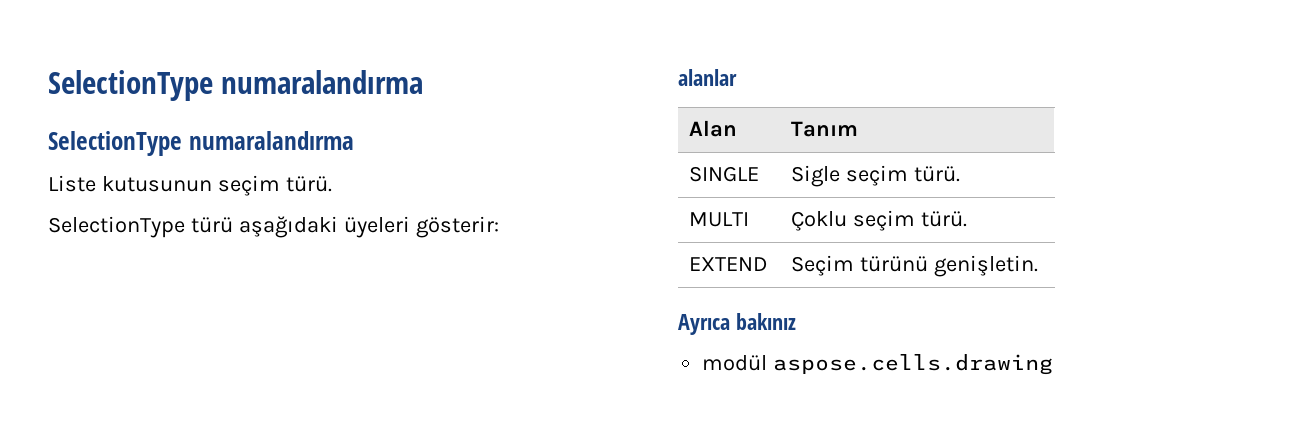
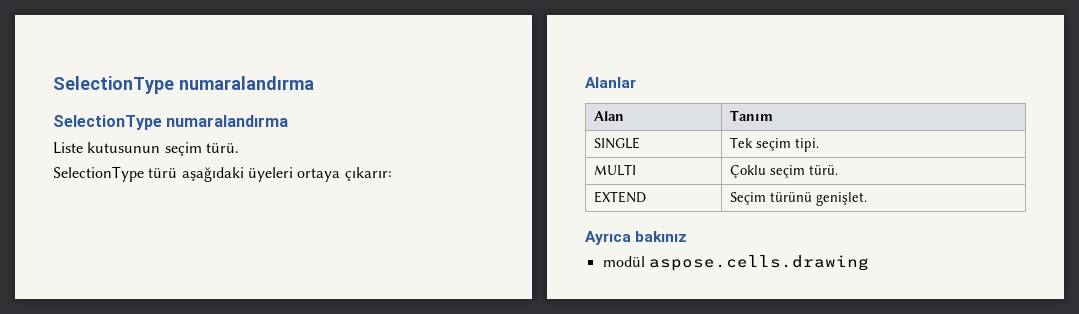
- SelectionType türü aşağıdaki üyeleri gösterir:
- alanlar
+ SelectionType türü aşağıdaki üyeleri ortaya çıkarır:
+ Alanlar
- SINGLE | Sigle seçim türü.
+ SINGLE | Tek seçim tipi.
- EXTEND | Seçim türünü genişletin.
+ EXTEND | Seçim türünü genişlet.

